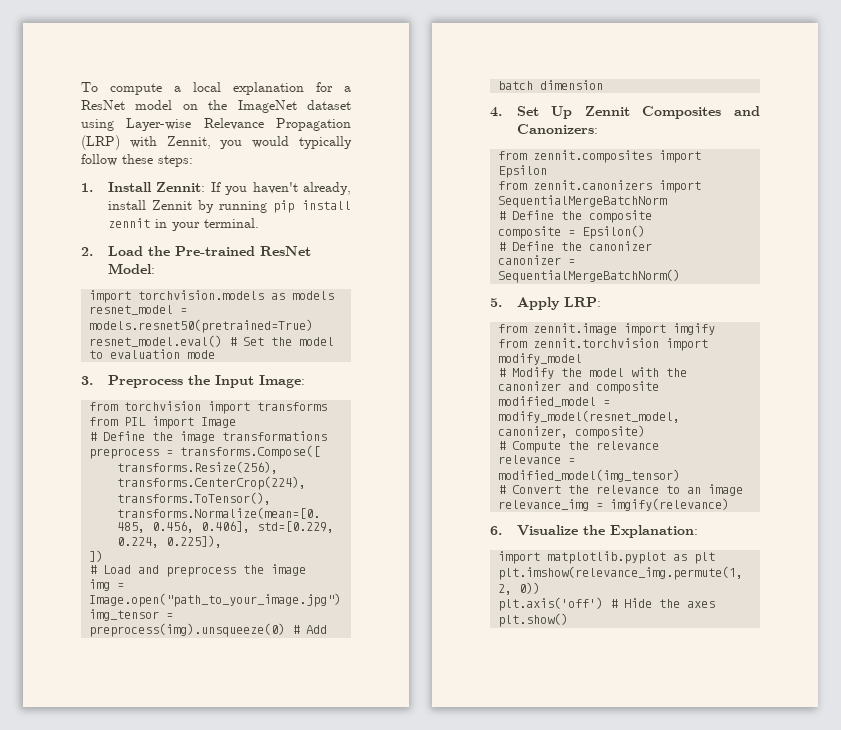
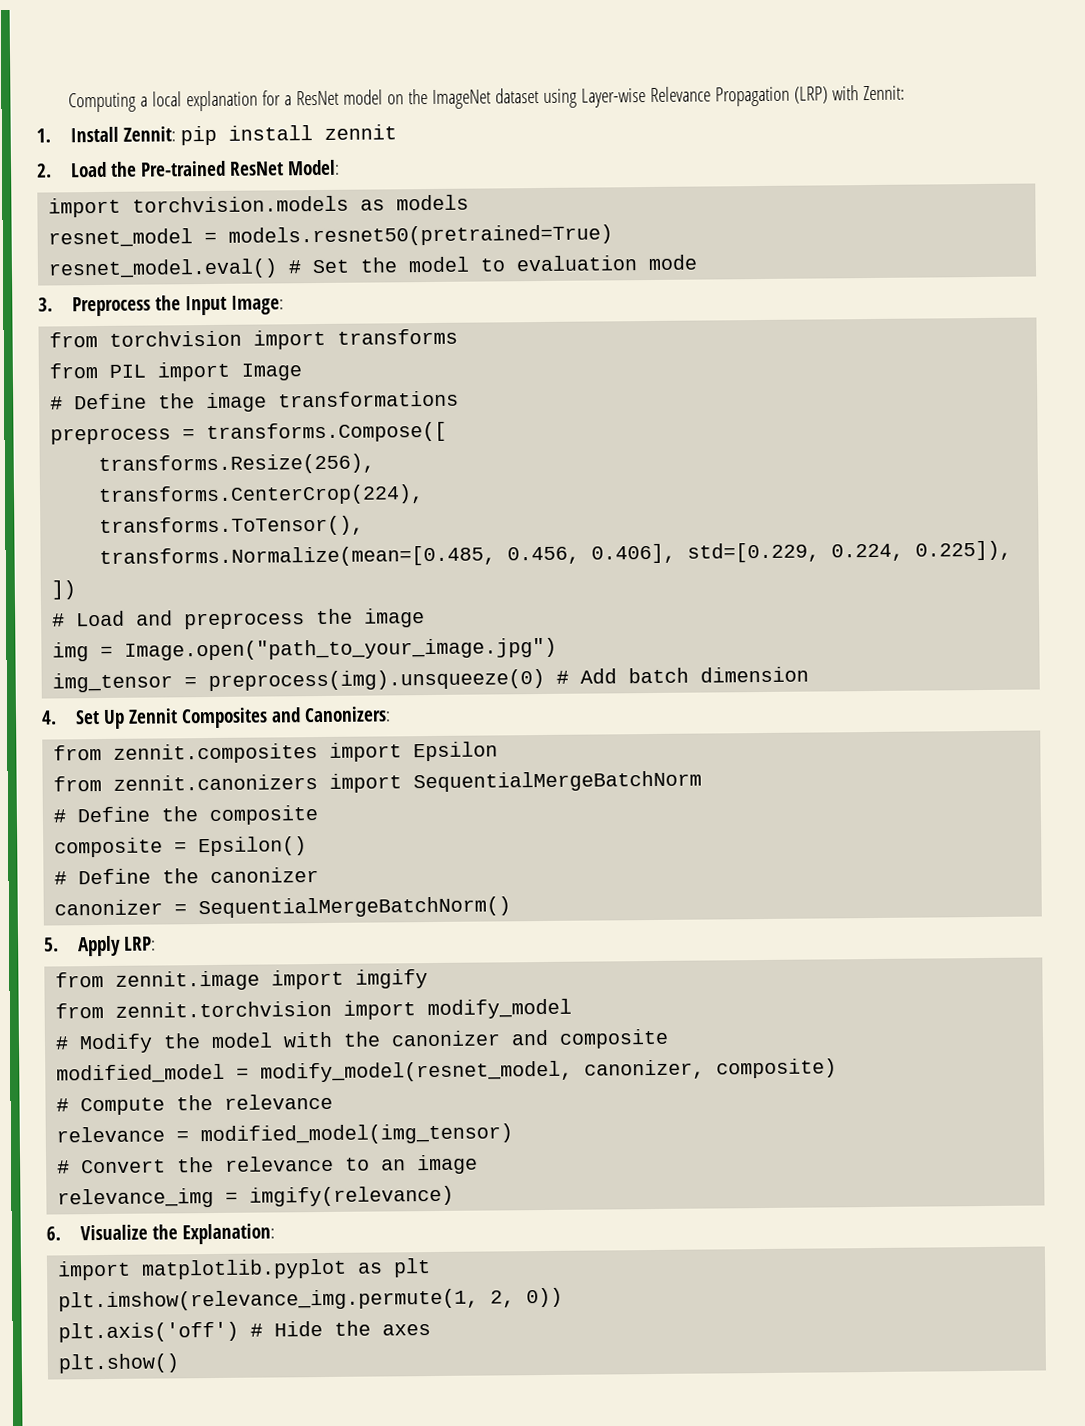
- To compute a local explanation for a ResNet model on the ImageNet dataset using Layer-wise Relevance Propagation (LRP) with Zennit, you would typically follow these steps:
- 1. Install Zennit: If you haven't already, install Zennit by running pip install zennit in your terminal.
+ Computing a local explanation for a ResNet model on the ImageNet dataset using Layer-wise Relevance Propagation (LRP) with Zennit:
+ 1. Install Zennit: pip install zennit

